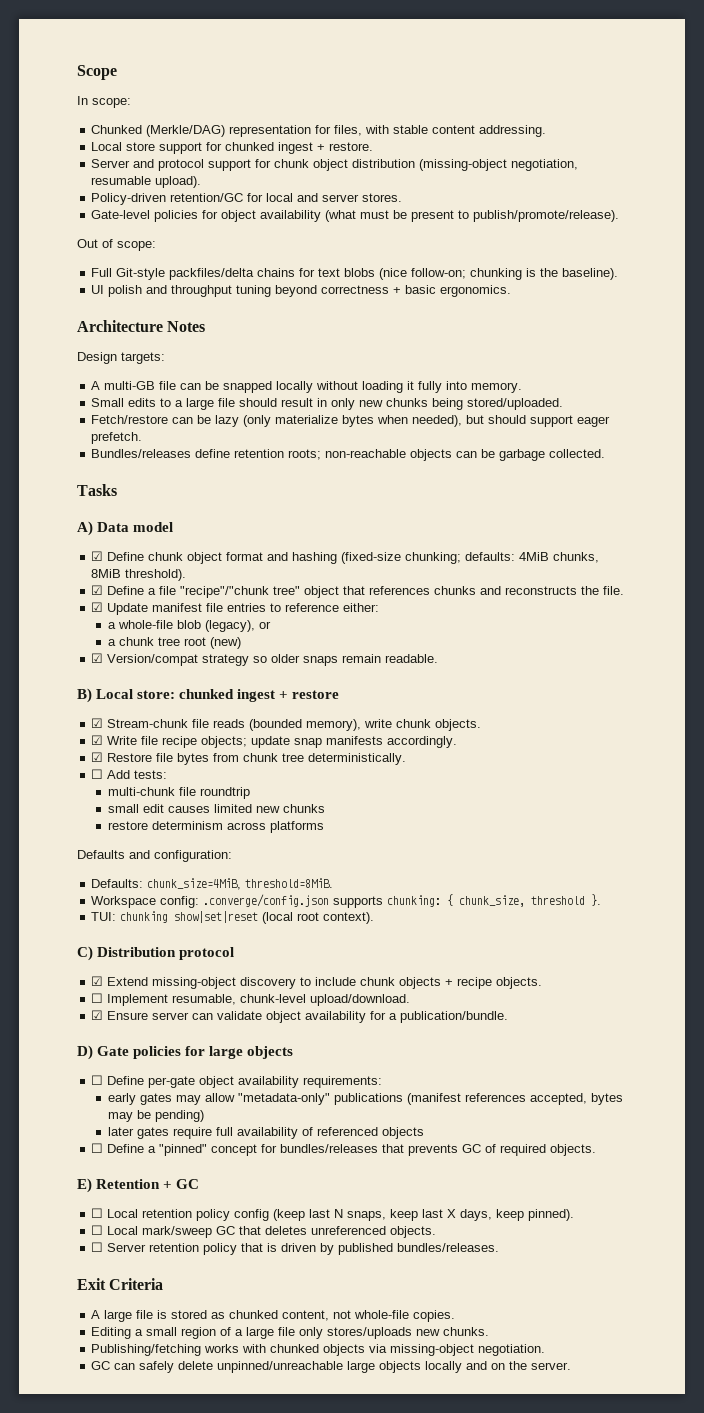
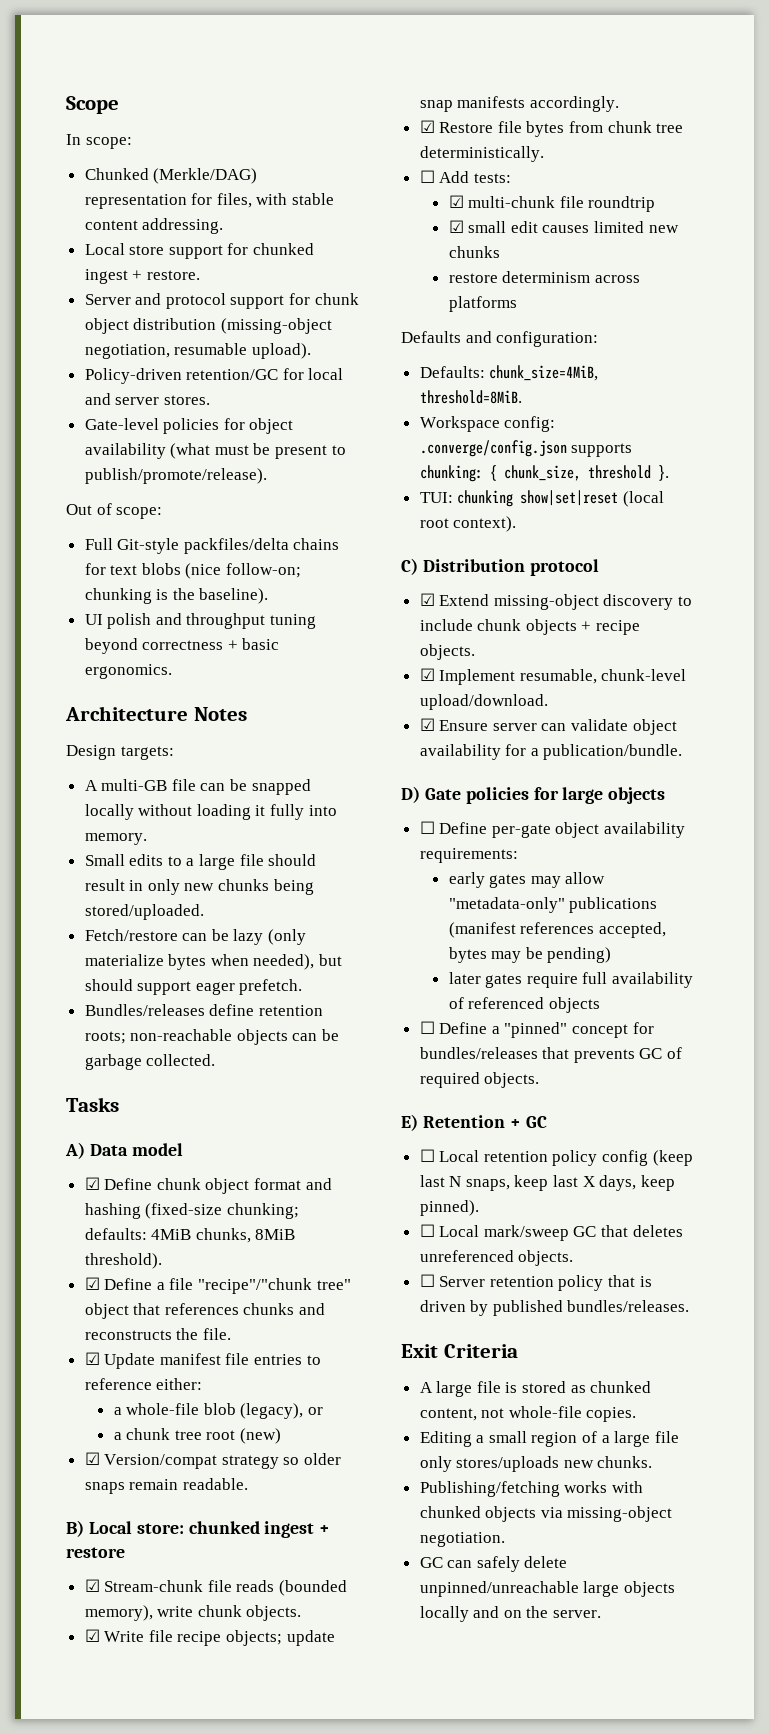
- multi-chunk file roundtrip
+ ☑ multi-chunk file roundtrip
- small edit causes limited new chunks
+ ☑ small edit causes limited new chunks
- ☐ Implement resumable, chunk-level upload/download.
+ ☑ Implement resumable, chunk-level upload/download.

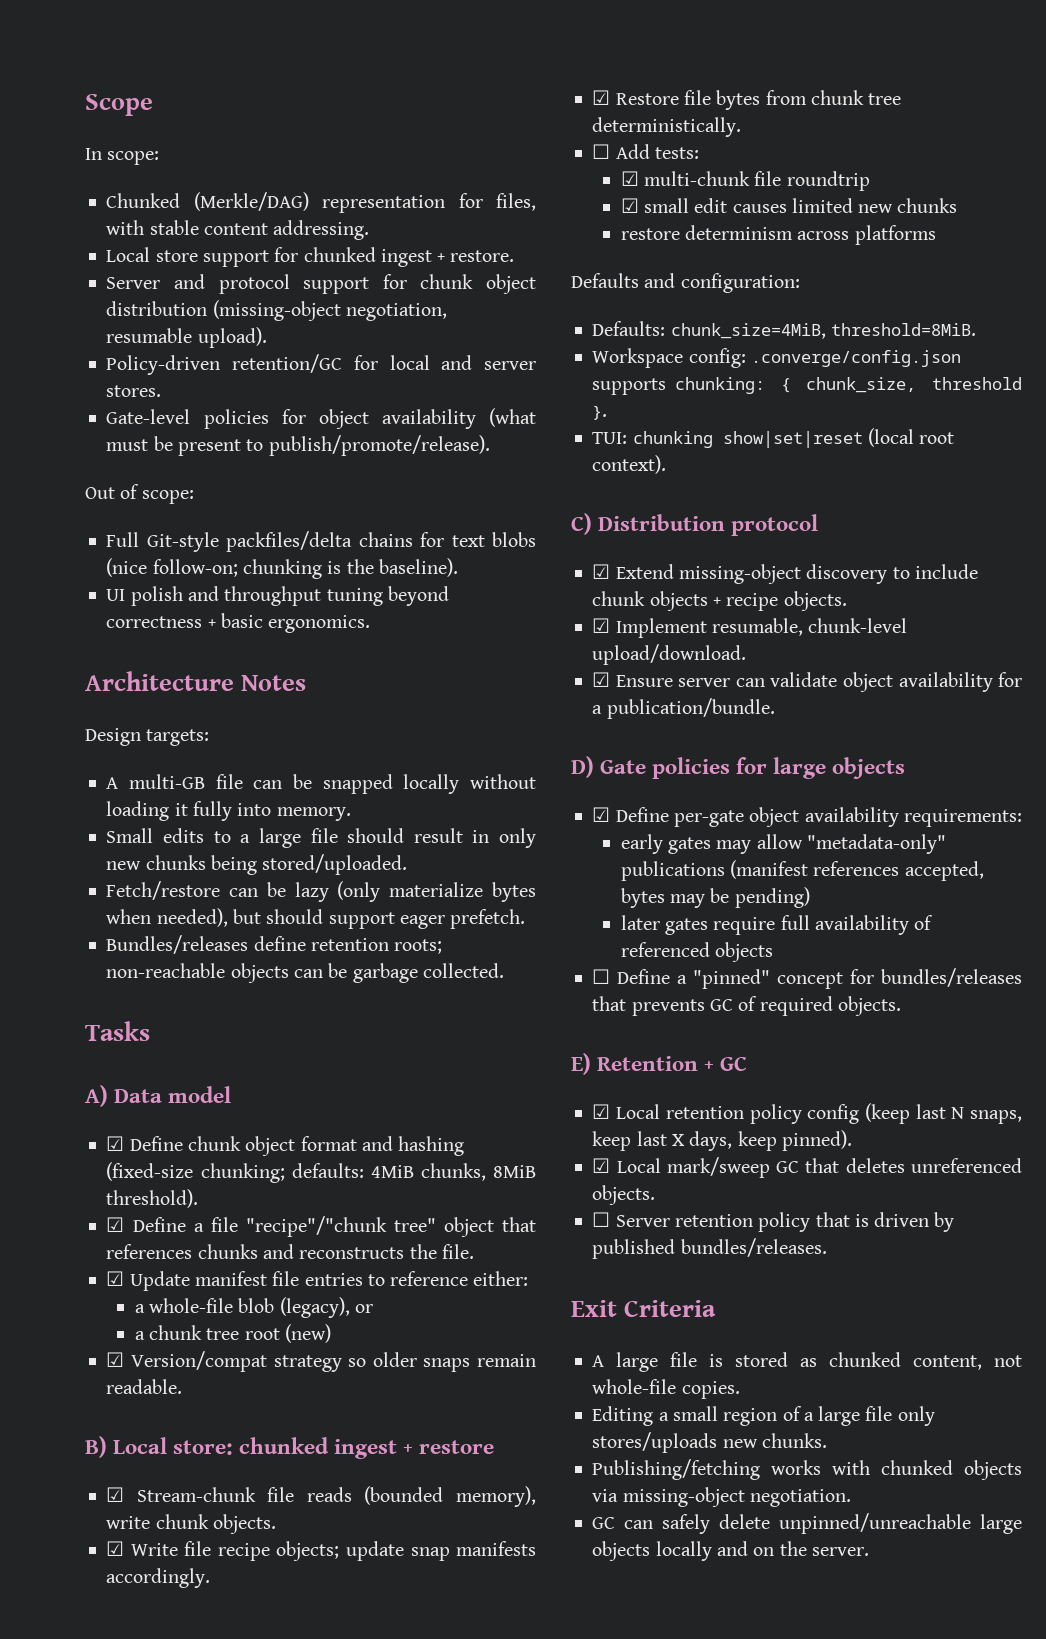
- ☐ Define per-gate object availability requirements:
+ ☑ Define per-gate object availability requirements:
- ☐ Local retention policy config (keep last N snaps, keep last X days, keep pinned).
+ ☑ Local retention policy config (keep last N snaps, keep last X days, keep pinned).
- ☐ Local mark/sweep GC that deletes unreferenced objects.
+ ☑ Local mark/sweep GC that deletes unreferenced objects.

